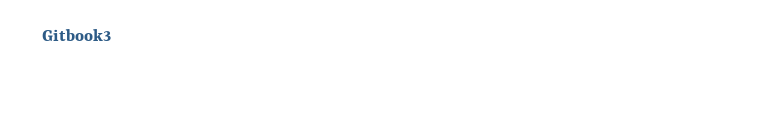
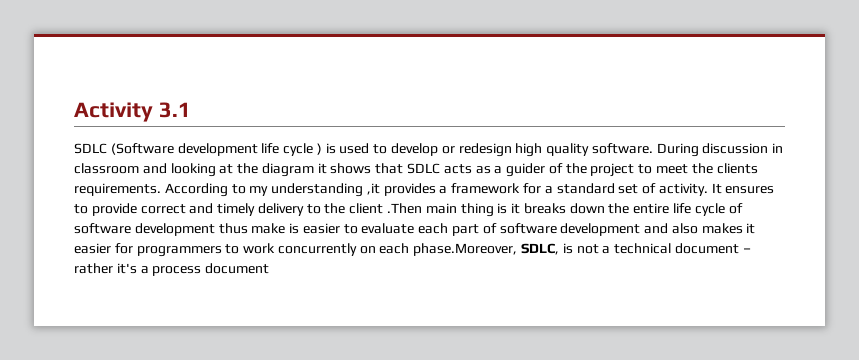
- Gitbook3
+ Activity 3.1
+ SDLC (Software development life cycle ) is used to develop or redesign high quality software. During discussion in classroom and looking at the diagram it shows that SDLC acts as a guider of the project to meet the clients requirements. According to my understanding ,it provides a framework for a standard set of activity. It ensures to provide correct and timely delivery to the client .Then main thing is it breaks down the entire life cycle of software development thus make is easier to evaluate each part of software development and also makes it easier for programmers to work concurrently on each phase.Moreover, SDLC, is not a technical document – rather it's a process document

